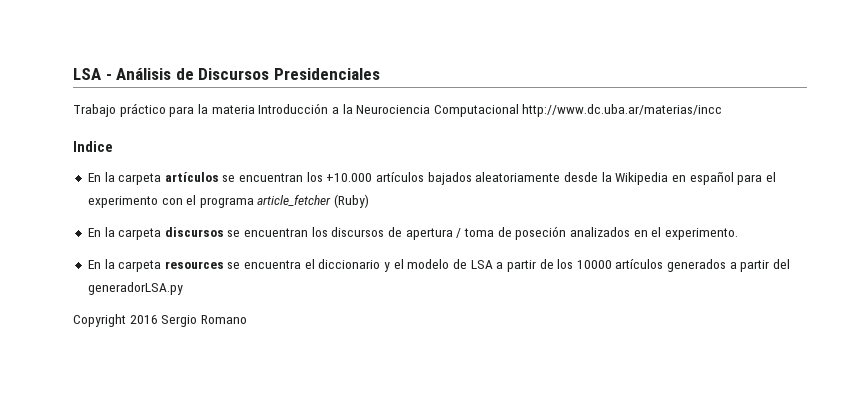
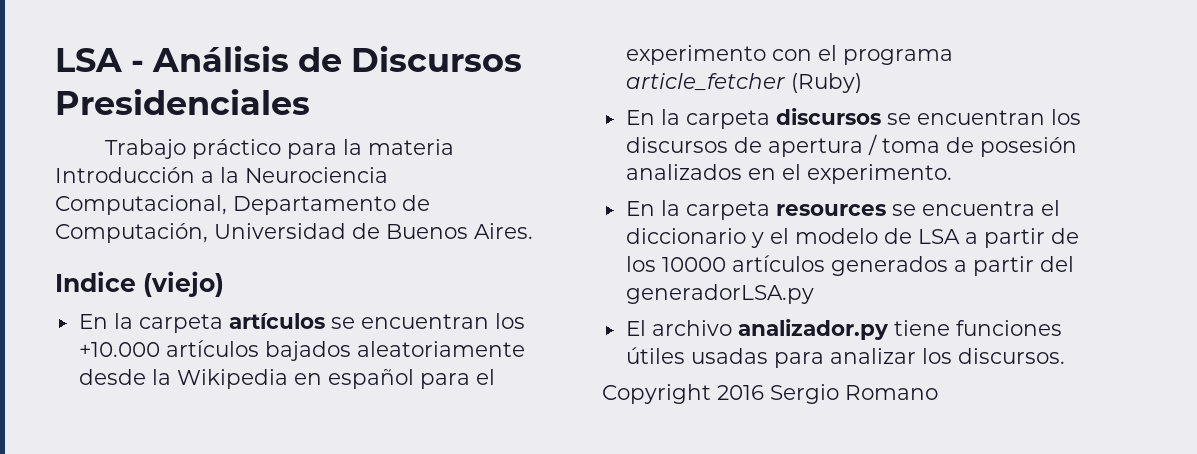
- Trabajo práctico para la materia Introducción a la Neurociencia Computacional http://www.dc.uba.ar/materias/incc
+ Trabajo práctico para la materia Introducción a la Neurociencia Computacional, Departamento de Computación, Universidad de Buenos Aires.
- Indice
+ Indice (viejo)
- En la carpeta discursos se encuentran los discursos de apertura / toma de poseción analizados en el experimento.
+ En la carpeta discursos se encuentran los discursos de apertura / toma de posesión analizados en el experimento.
+ El archivo analizador.py tiene funciones útiles usadas para analizar los discursos.

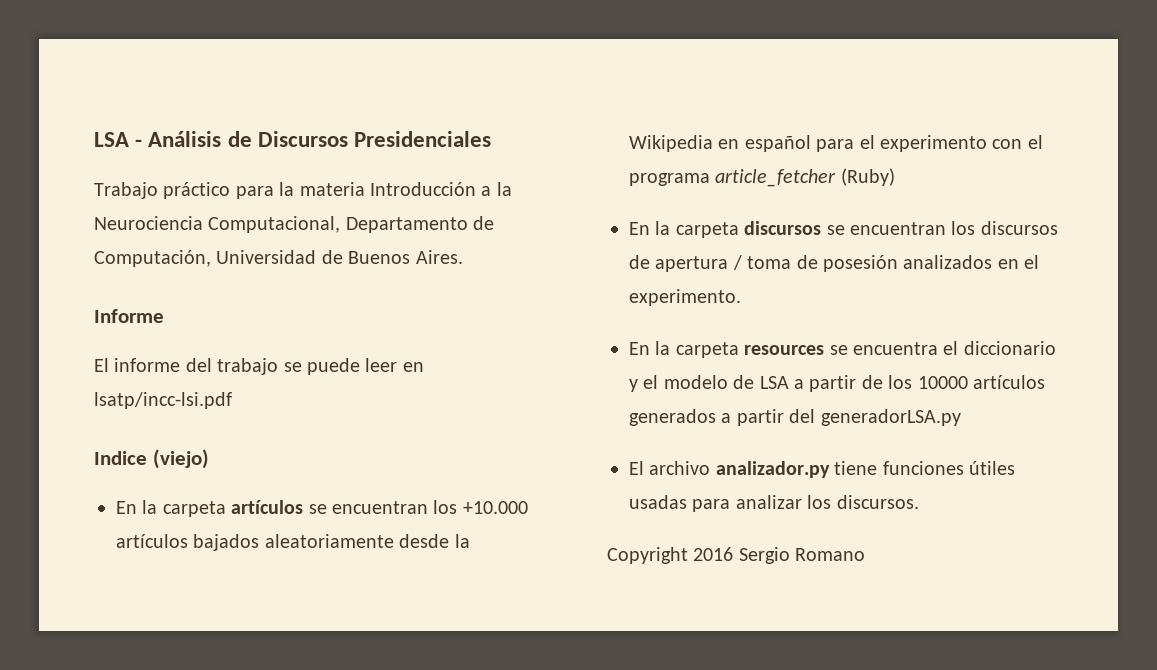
+ Informe
+ El informe del trabajo se puede leer en lsatp/incc-lsi.pdf

